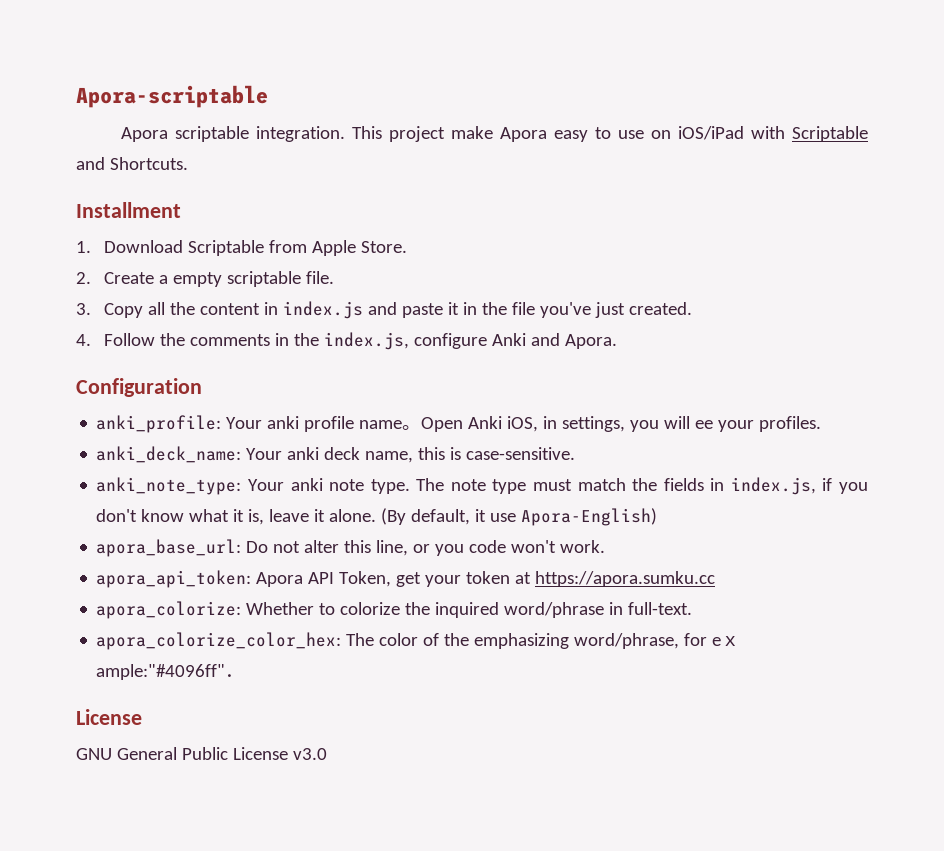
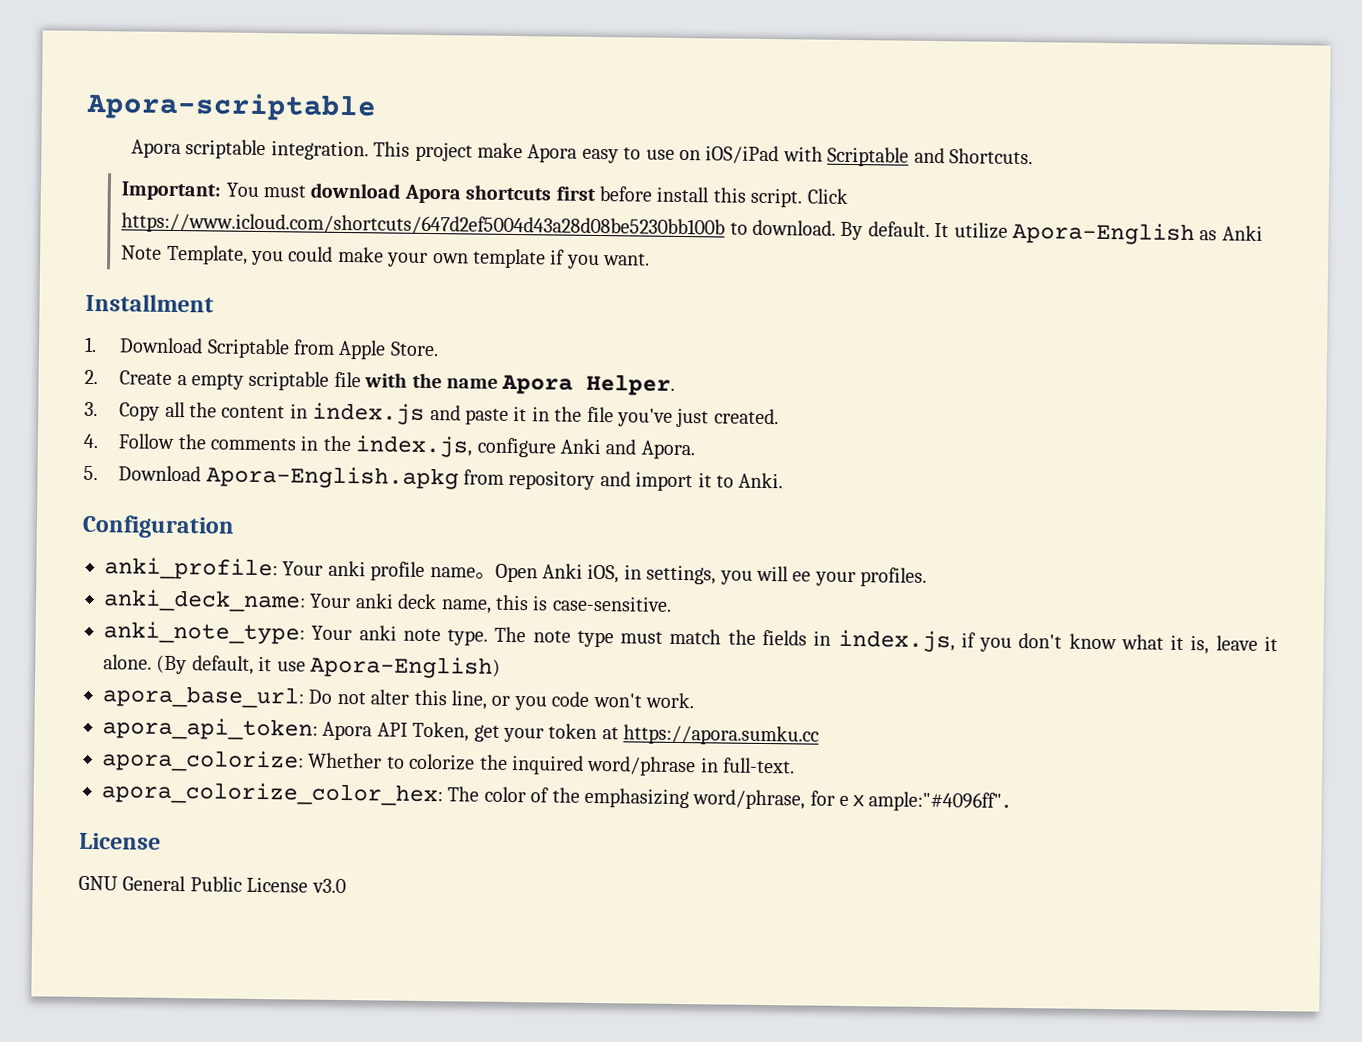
+ Important: You must download Apora shortcuts first before install this script. Click https://www.icloud.com/shortcuts/647d2ef5004d43a28d08be5230bb100b to download. By default. It utilize Apora-English as Anki Note Template, you could make your own template if you want.
- 2. Create a empty scriptable file.
+ 2. Create a empty scriptable file with the name Apora Helper.
+ 5. Download Apora-English.apkg from repository and import it to Anki.

